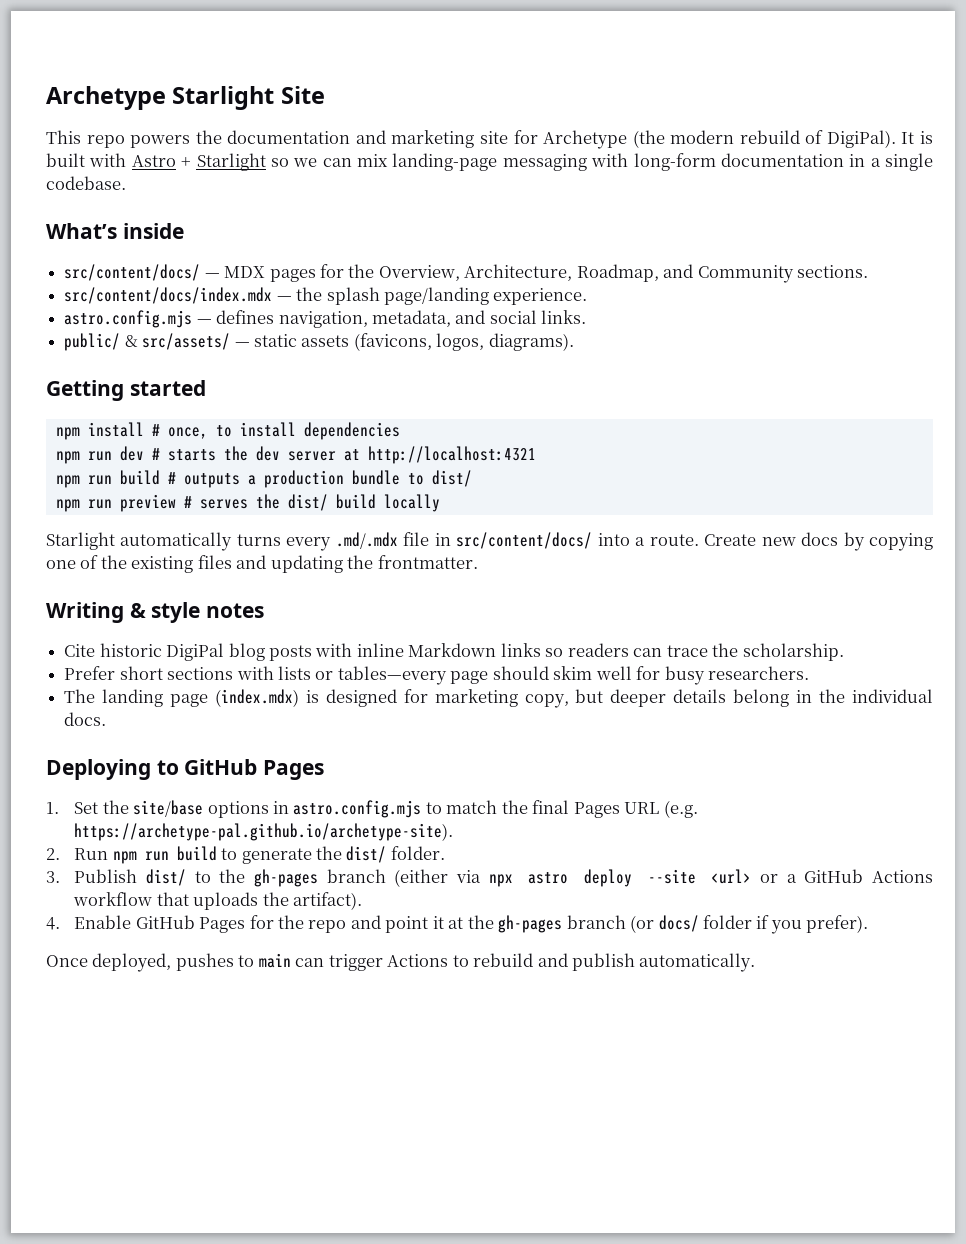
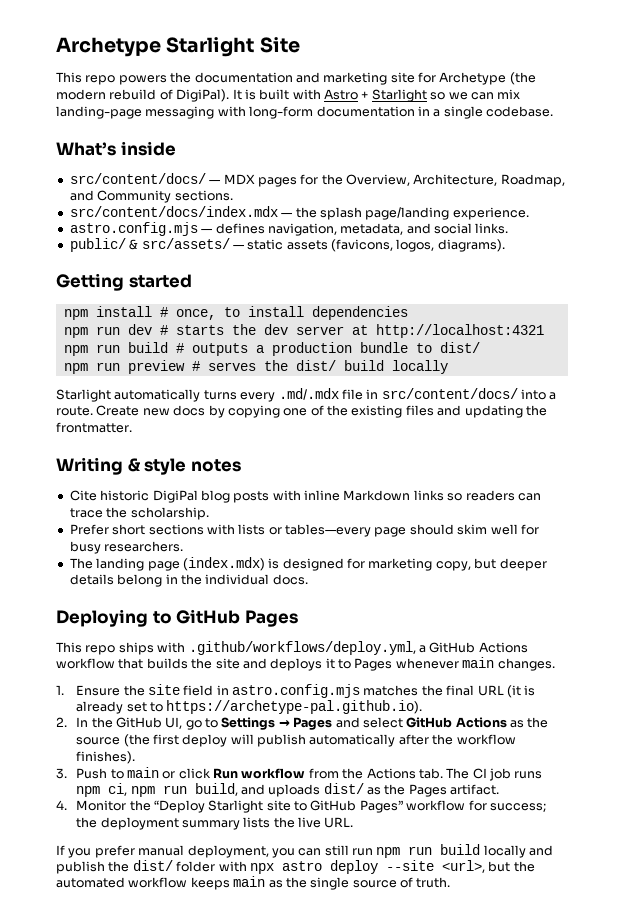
- 1. Set the site/base options in astro.config.mjs to match the final Pages URL (e.g. https://archetype-pal.github.io/archetype-site).
- 2. Run npm run build to generate the dist/ folder.
- 3. Publish dist/ to the gh-pages branch (either via npx astro deploy --site <url> or a GitHub Actions workflow that uploads the artifact).
- 4. Enable GitHub Pages for the repo and point it at the gh-pages branch (or docs/ folder if you prefer).
- Once deployed, pushes to main can trigger Actions to rebuild and publish automatically.
+ This repo ships with .github/workflows/deploy.yml, a GitHub Actions workflow that builds the site and deploys it to Pages whenever main changes.
+ 1. Ensure the site field in astro.config.mjs matches the final URL (it is already set to https://archetype-pal.github.io).
+ 2. In the GitHub UI, go to Settings → Pages and select GitHub Actions as the source (the first deploy will publish automatically after the workflow finishes).
+ 3. Push to main or click Run workflow from the Actions tab. The CI job runs npm ci, npm run build, and uploads dist/ as the Pages artifact.
+ 4. Monitor the “Deploy Starlight site to GitHub Pages” workflow for success; the deployment summary lists the live URL.
+ If you prefer manual deployment, you can still run npm run build locally and publish the dist/ folder with npx astro deploy --site <url>, but the automated workflow keeps main as the single source of truth.

